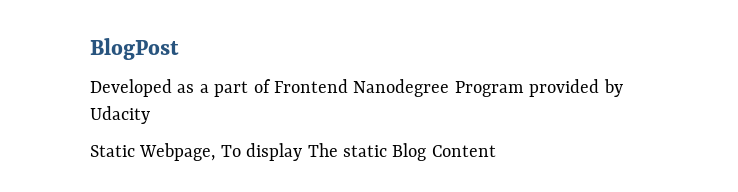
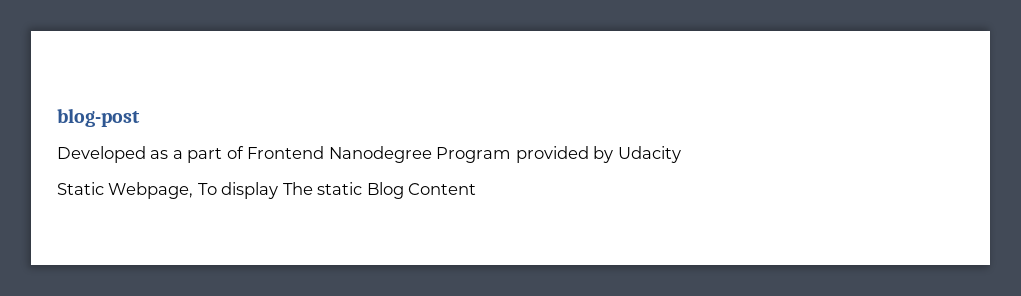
- BlogPost
+ blog-post

